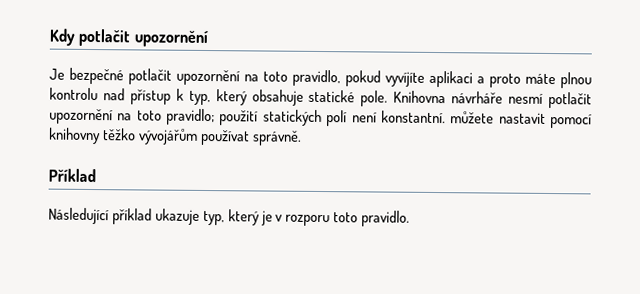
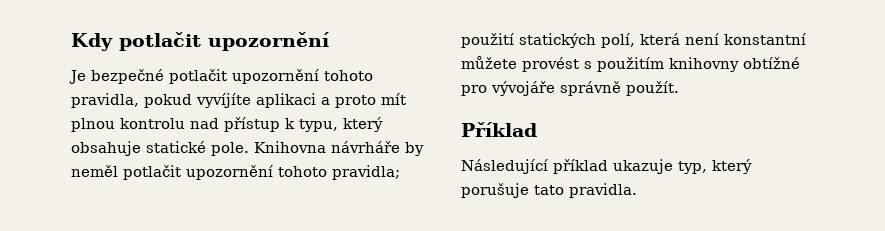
- Je bezpečné potlačit upozornění na toto pravidlo, pokud vyvíjíte aplikaci a proto máte plnou kontrolu nad přístup k typ, který obsahuje statické pole.
+ Je bezpečné potlačit upozornění tohoto pravidla, pokud vyvíjíte aplikaci a proto mít plnou kontrolu nad přístup k typu, který obsahuje statické pole.
- Knihovna návrháře nesmí potlačit upozornění na toto pravidlo; použití statických polí není konstantní. můžete nastavit pomocí knihovny těžko vývojářům používat správně.
+ Knihovna návrháře by neměl potlačit upozornění tohoto pravidla; použití statických polí, která není konstantní můžete provést s použitím knihovny obtížné pro vývojáře správně použít.
- Následující příklad ukazuje typ, který je v rozporu toto pravidlo.
+ Následující příklad ukazuje typ, který porušuje tato pravidla.

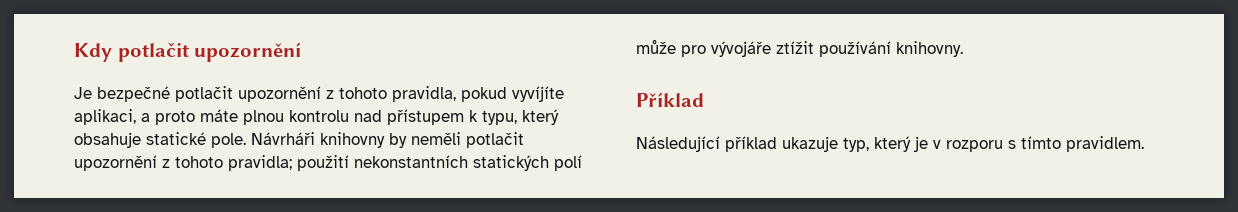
- Je bezpečné potlačit upozornění tohoto pravidla, pokud vyvíjíte aplikaci a proto mít plnou kontrolu nad přístup k typu, který obsahuje statické pole.
+ Je bezpečné potlačit upozornění z tohoto pravidla, pokud vyvíjíte aplikaci, a proto máte plnou kontrolu nad přístupem k typu, který obsahuje statické pole.
- Knihovna návrháře by neměl potlačit upozornění tohoto pravidla; použití statických polí, která není konstantní můžete provést s použitím knihovny obtížné pro vývojáře správně použít.
+ Návrháři knihovny by neměli potlačit upozornění z tohoto pravidla; použití nekonstantních statických polí může pro vývojáře ztížit používání knihovny.
- Následující příklad ukazuje typ, který porušuje tato pravidla.
+ Následující příklad ukazuje typ, který je v rozporu s tímto pravidlem.

